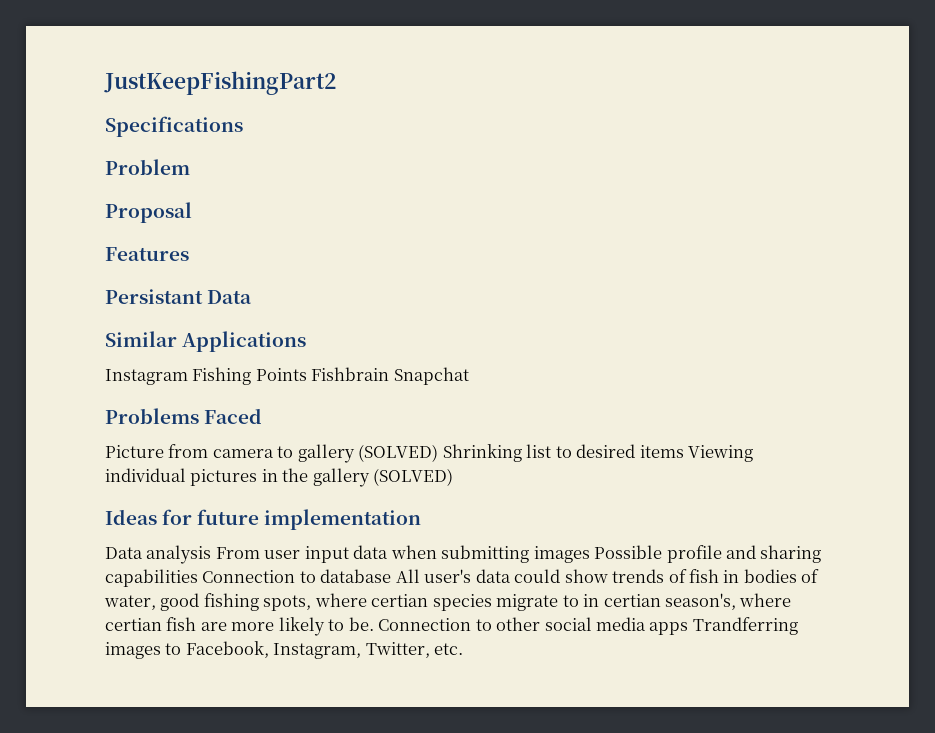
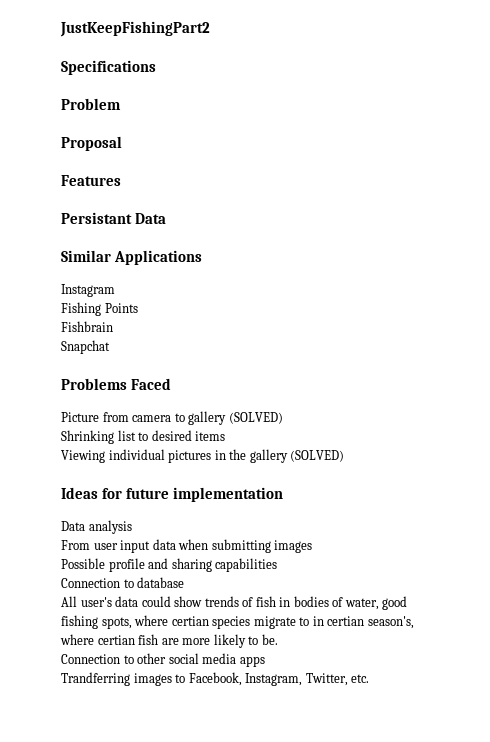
- Instagram Fishing Points Fishbrain Snapchat
+ Instagram
+ Fishing Points
+ Fishbrain
+ Snapchat
- Picture from camera to gallery (SOLVED) Shrinking list to desired items Viewing individual pictures in the gallery (SOLVED)
+ Picture from camera to gallery (SOLVED)
+ Shrinking list to desired items
+ Viewing individual pictures in the gallery (SOLVED)
- Data analysis From user input data when submitting images Possible profile and sharing capabilities Connection to database All user's data could show trends of fish in bodies of water, good fishing spots, where certian species migrate to in certian season's, where certian fish are more likely to be. Connection to other social media apps Trandferring images to Facebook, Instagram, Twitter, etc.
+ Data analysis
+ From user input data when submitting images
+ Possible profile and sharing capabilities
+ Connection to database
+ All user's data could show trends of fish in bodies of water, good fishing spots, where certian species migrate to in certian season's, where certian fish are more likely to be.
+ Connection to other social media apps
+ Trandferring images to Facebook, Instagram, Twitter, etc.

